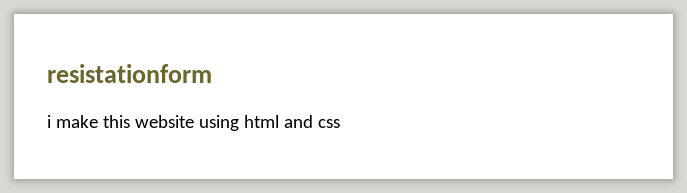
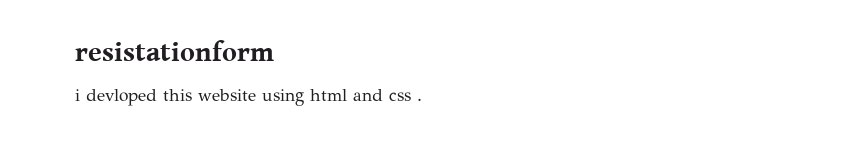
- i make this website using html and css
+ i devloped this website using html and css .

